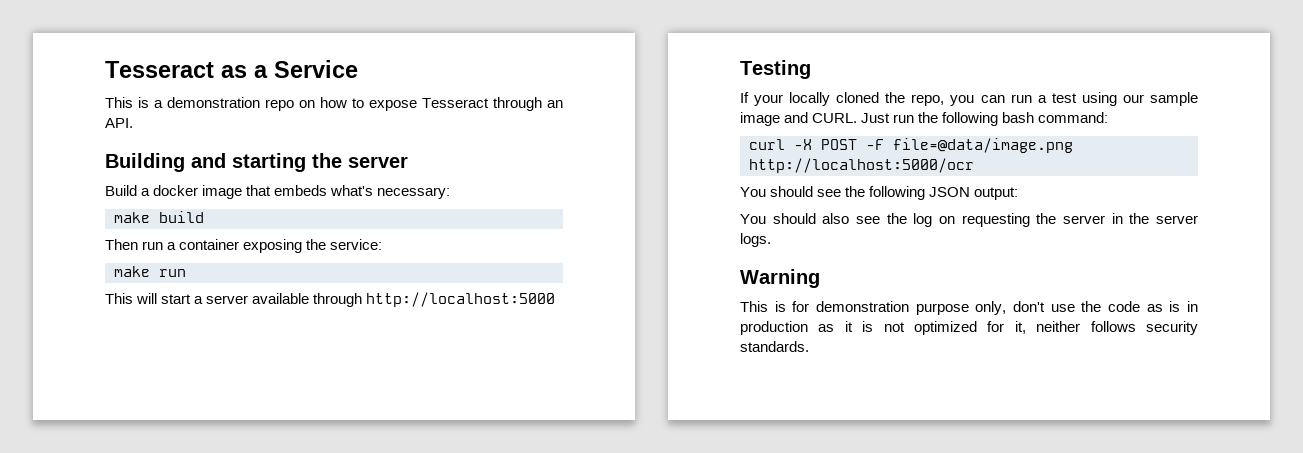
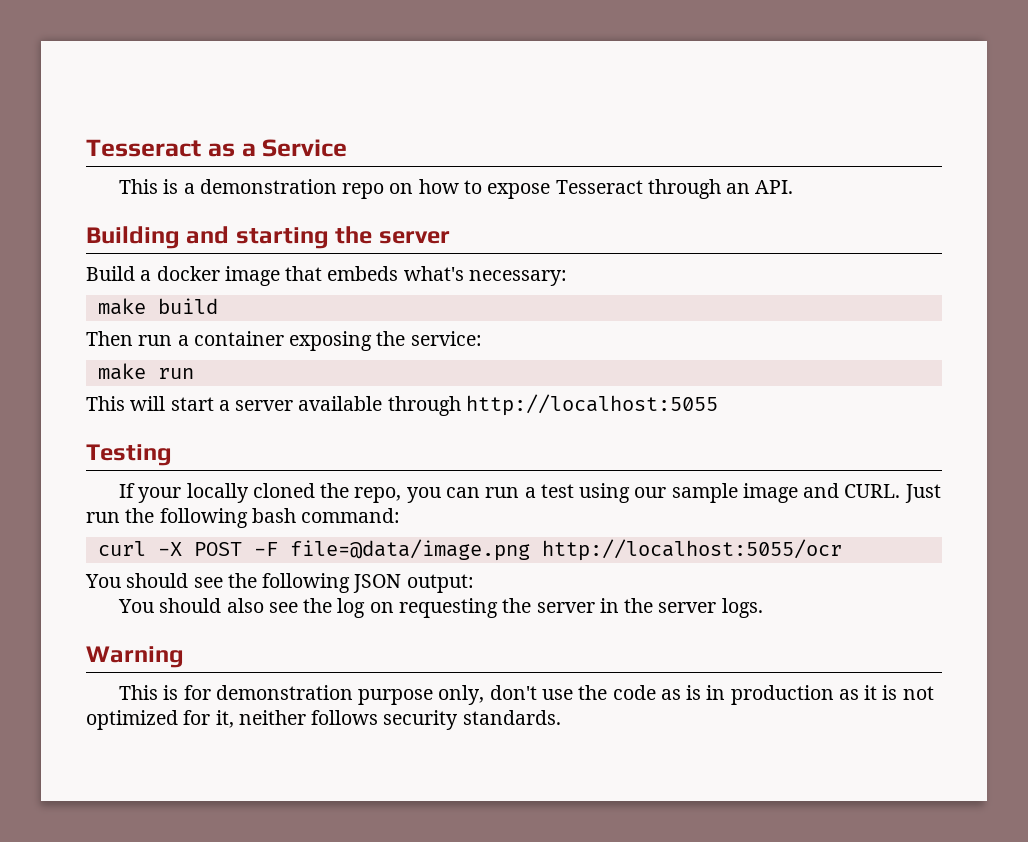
- This will start a server available through http://localhost:5000
+ This will start a server available through http://localhost:5055
- curl -X POST -F file=@data/image.png http://localhost:5000/ocr
+ curl -X POST -F file=@data/image.png http://localhost:5055/ocr

